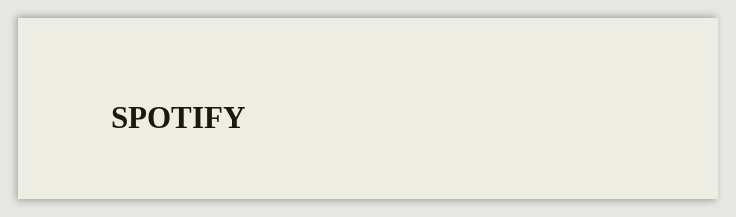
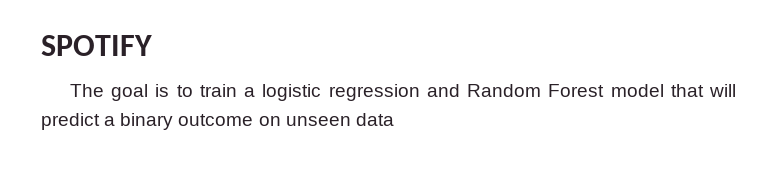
+ The goal is to train a logistic regression and Random Forest model that will predict a binary outcome on unseen data

